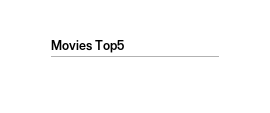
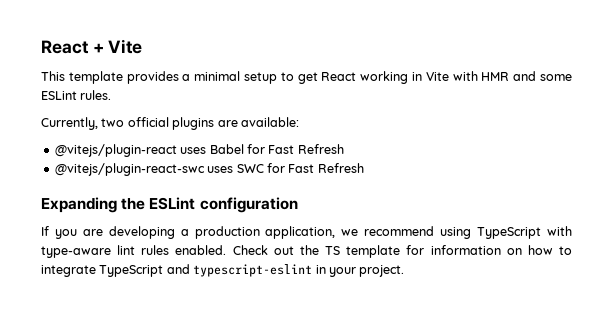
- Movies Top5
+ React + Vite
+ This template provides a minimal setup to get React working in Vite with HMR and some ESLint rules.
+ Currently, two official plugins are available:
+ @vitejs/plugin-react uses Babel for Fast Refresh
+ @vitejs/plugin-react-swc uses SWC for Fast Refresh
+ Expanding the ESLint configuration
+ If you are developing a production application, we recommend using TypeScript with type-aware lint rules enabled. Check out the TS template for information on how to integrate TypeScript and typescript-eslint in your project.

